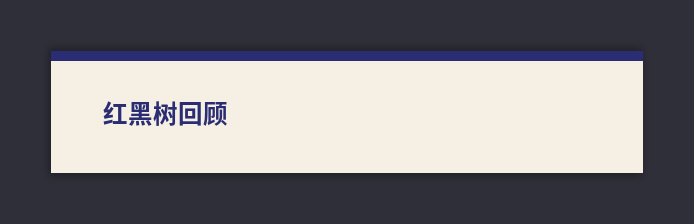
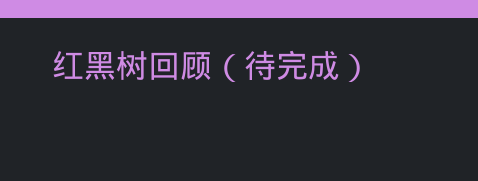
- 红黑树回顾
+ 红黑树回顾（待完成）

